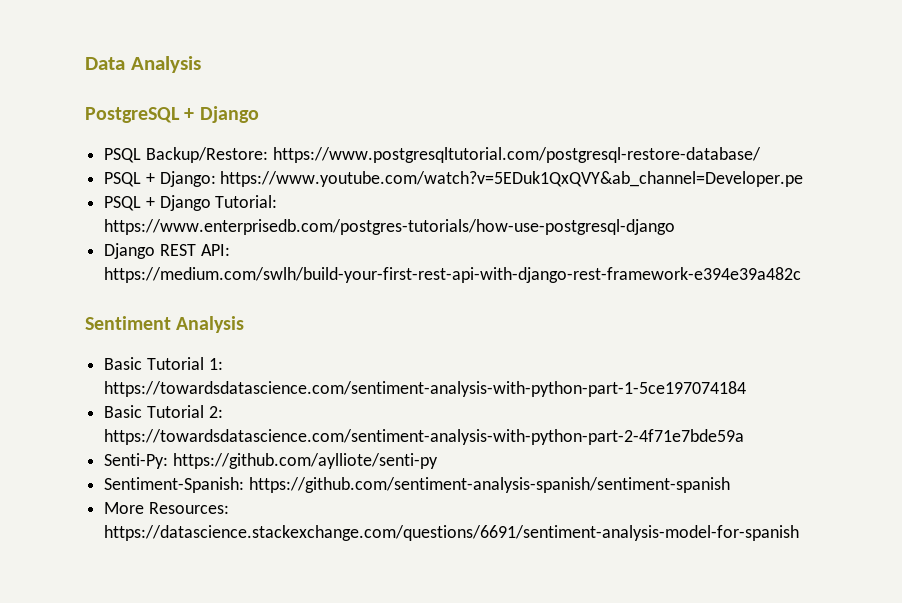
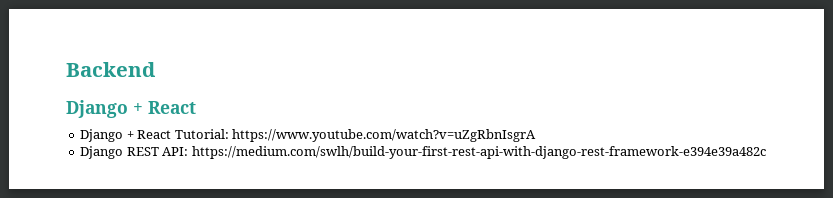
- Data Analysis
- PostgreSQL + Django
- PSQL Backup/Restore: https://www.postgresqltutorial.com/postgresql-restore-database/
- PSQL + Django: https://www.youtube.com/watch?v=5EDuk1QxQVY&ab_channel=Developer.pe
- PSQL + Django Tutorial: https://www.enterprisedb.com/postgres-tutorials/how-use-postgresql-django
+ Backend
+ Django + React
+ Django + React Tutorial: https://www.youtube.com/watch?v=uZgRbnIsgrA
  Django REST API: https://medium.com/swlh/build-your-first-rest-api-with-django-rest-framework-e394e39a482c
- Sentiment Analysis
- Basic Tutorial 1: https://towardsdatascience.com/sentiment-analysis-with-python-part-1-5ce197074184
- Basic Tutorial 2: https://towardsdatascience.com/sentiment-analysis-with-python-part-2-4f71e7bde59a
- Senti-Py: https://github.com/aylliote/senti-py
- Sentiment-Spanish: https://github.com/sentiment-analysis-spanish/sentiment-spanish
- More Resources: https://datascience.stackexchange.com/questions/6691/sentiment-analysis-model-for-spanish

